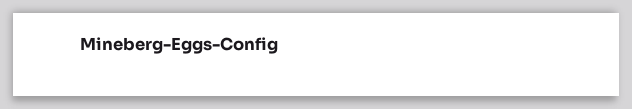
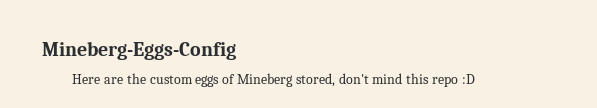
+ Here are the custom eggs of Mineberg stored, don't mind this repo :D

